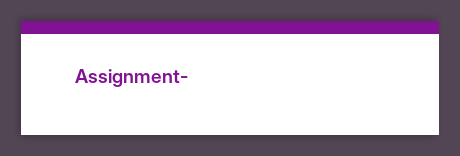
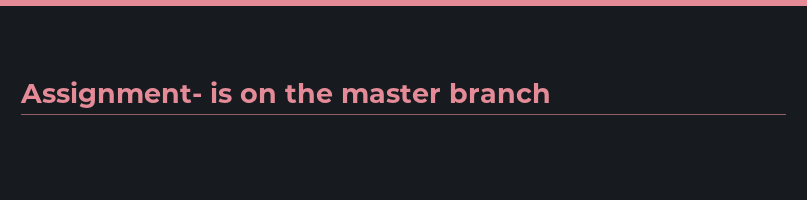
- Assignment-
+ Assignment- is on the master branch

